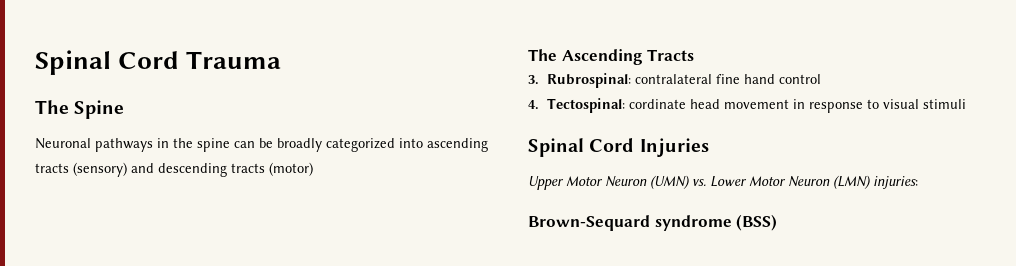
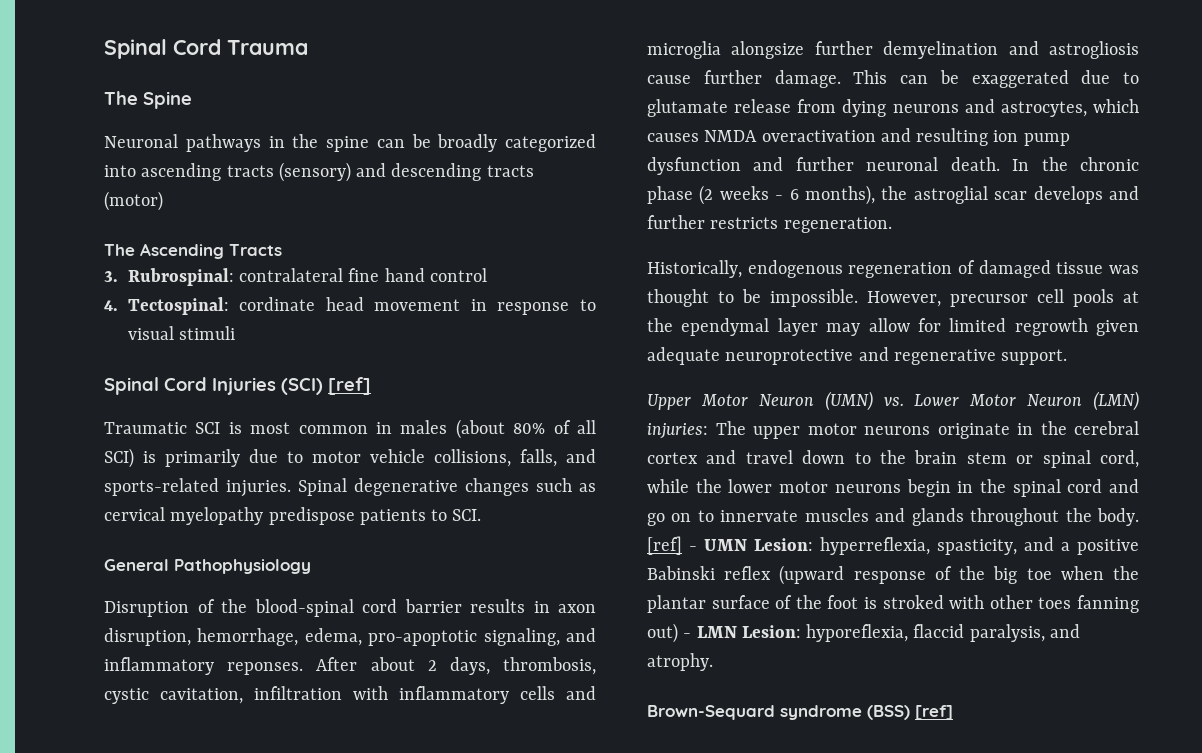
- Spinal Cord Injuries
+ Spinal Cord Injuries (SCI) [ref]
+ Traumatic SCI is most common in males (about 80% of all SCI) is primarily due to motor vehicle collisions, falls, and sports-related injuries. Spinal degenerative changes such as cervical myelopathy predispose patients to SCI.
+ General Pathophysiology
+ Disruption of the blood-spinal cord barrier results in axon disruption, hemorrhage, edema, pro-apoptotic signaling, and inflammatory reponses. After about 2 days, thrombosis, cystic cavitation, infiltration with inflammatory cells and microglia alongsize further demyelination and astrogliosis cause further damage. This can be exaggerated due to glutamate release from dying neurons and astrocytes, which causes NMDA overactivation and resulting ion pump dysfunction and further neuronal death. In the chronic phase (2 weeks - 6 months), the astroglial scar develops and further restricts regeneration.
+ Historically, endogenous regeneration of damaged tissue was thought to be impossible. However, precursor cell pools at the ependymal layer may allow for limited regrowth given adequate neuroprotective and regenerative support.
- Upper Motor Neuron (UMN) vs. Lower Motor Neuron (LMN) injuries:
+ Upper Motor Neuron (UMN) vs. Lower Motor Neuron (LMN) injuries: The upper motor neurons originate in the cerebral cortex and travel down to the brain stem or spinal cord, while the lower motor neurons begin in the spinal cord and go on to innervate muscles and glands throughout the body. [ref] - UMN Lesion: hyperreflexia, spasticity, and a positive Babinski reflex (upward response of the big toe when the plantar surface of the foot is stroked with other toes fanning out) - LMN Lesion: hyporeflexia, flaccid paralysis, and atrophy.
- Brown-Sequard syndrome (BSS)
+ Brown-Sequard syndrome (BSS) [ref]

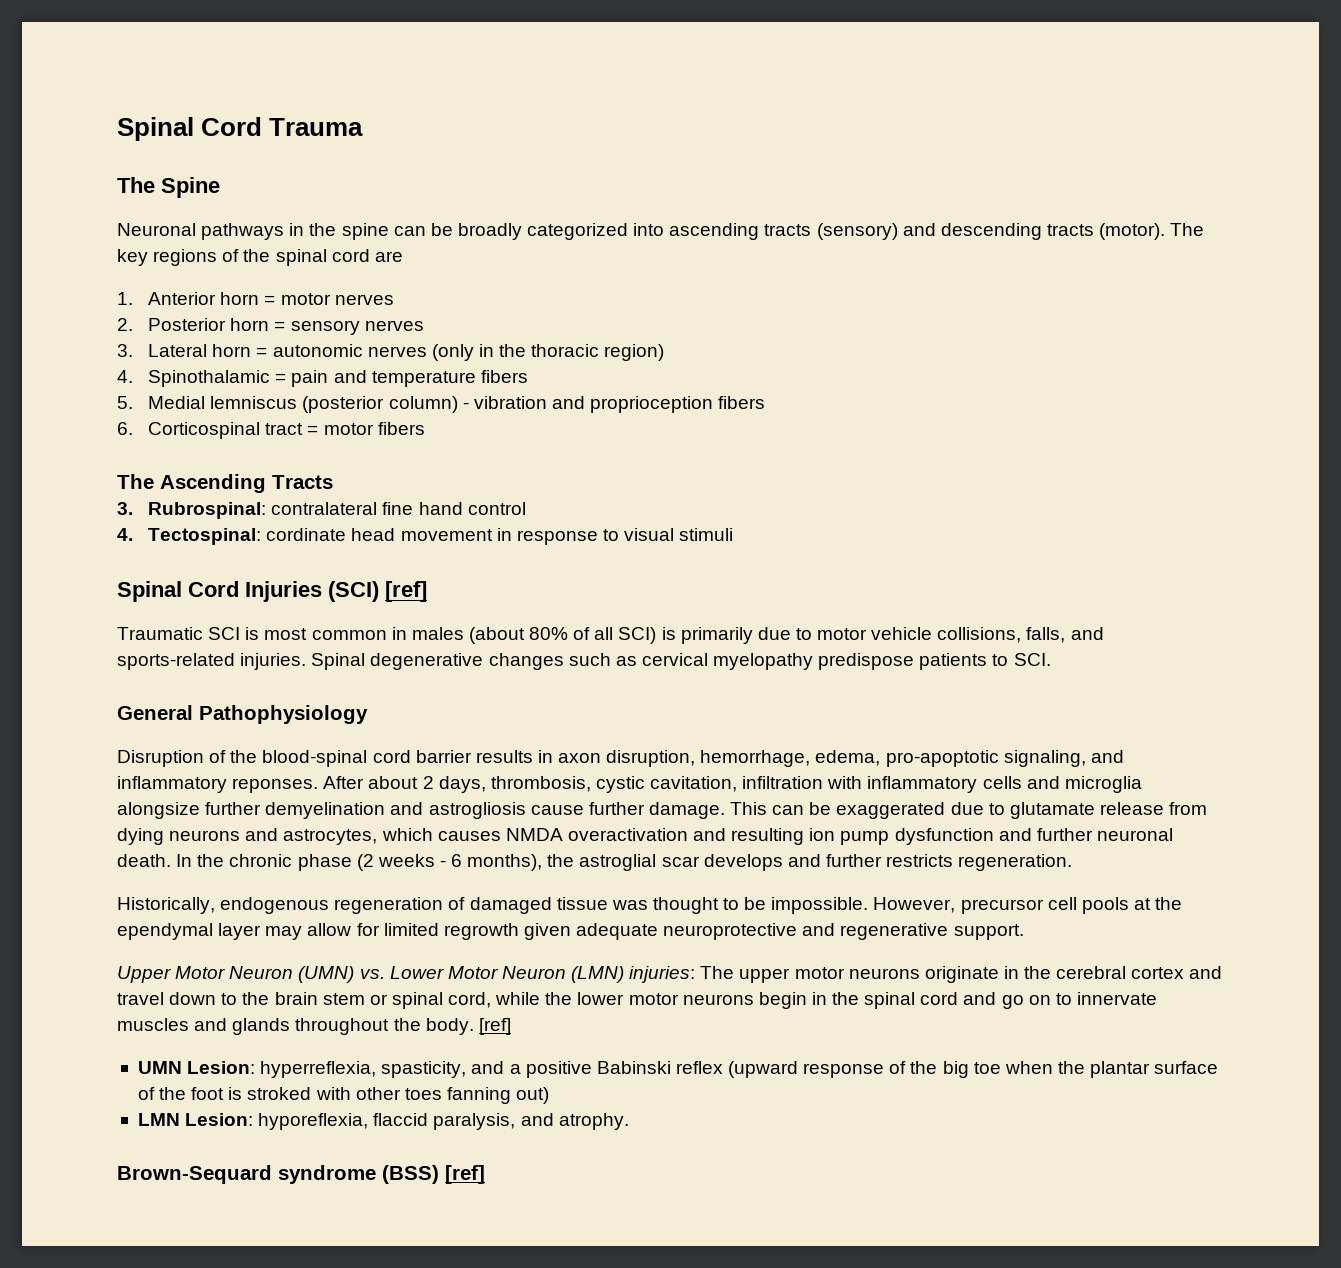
- Neuronal pathways in the spine can be broadly categorized into ascending tracts (sensory) and descending tracts (motor)
+ Neuronal pathways in the spine can be broadly categorized into ascending tracts (sensory) and descending tracts (motor). The key regions of the spinal cord are
+ 1. Anterior horn = motor nerves
+ 2. Posterior horn = sensory nerves
+ 3. Lateral horn = autonomic nerves (only in the thoracic region)
+ 4. Spinothalamic = pain and temperature fibers
+ 5. Medial lemniscus (posterior column) - vibration and proprioception fibers
+ 6. Corticospinal tract = motor fibers
- The upper motor neurons originate in the cerebral cortex and travel down to the brain stem or spinal cord, while the lower motor neurons begin in the spinal cord and go on to innervate muscles and glands throughout the body. [ref] - UMN Lesion:
+ The upper motor neurons originate in the cerebral cortex and travel down to the brain stem or spinal cord, while the lower motor neurons begin in the spinal cord and go on to innervate muscles and glands throughout the body. [ref]
+ UMN Lesion:
- hyperreflexia, spasticity, and a positive Babinski reflex (upward response of the big toe when the plantar surface of the foot is stroked with other toes fanning out) - LMN Lesion:
+ hyperreflexia, spasticity, and a positive Babinski reflex (upward response of the big toe when the plantar surface of the foot is stroked with other toes fanning out)
+ LMN Lesion:

